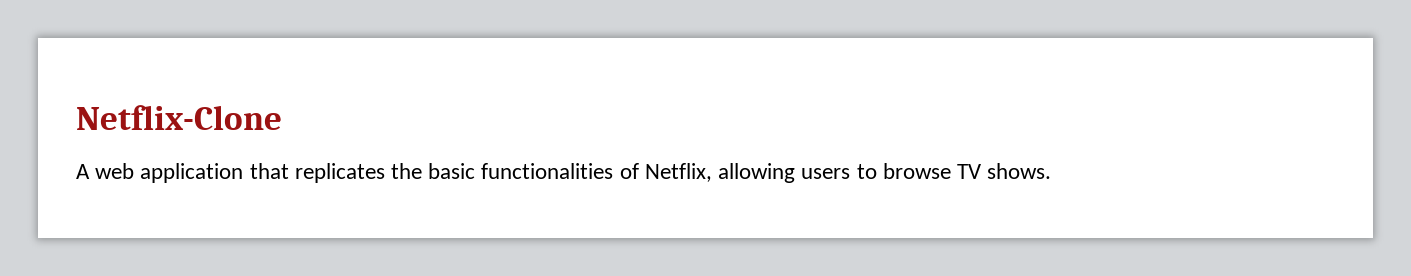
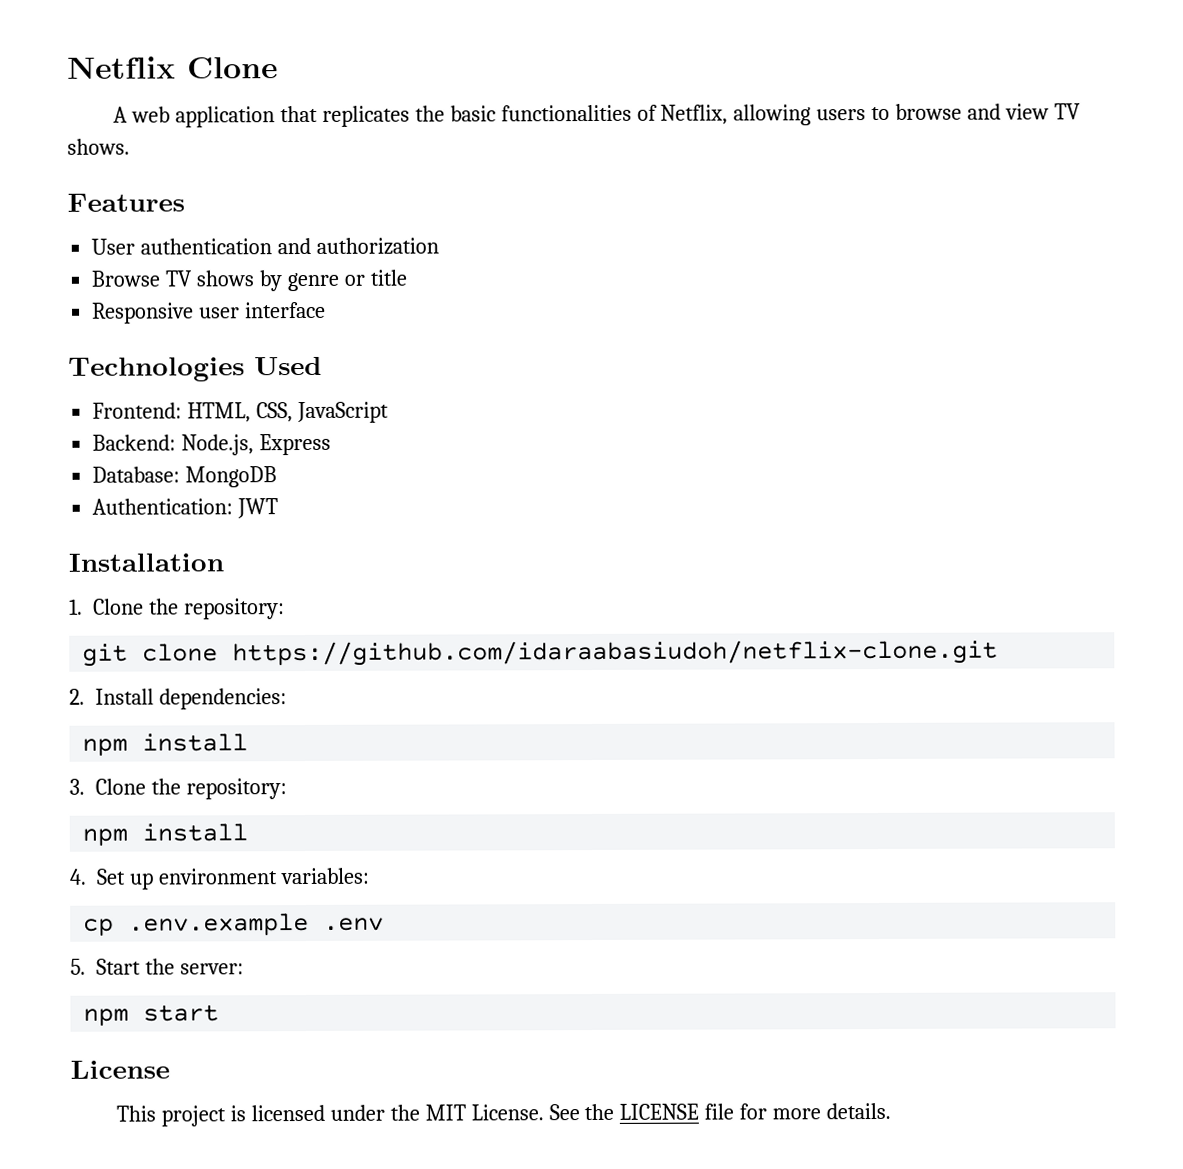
- Netflix-Clone
+ Netflix Clone
- A web application that replicates the basic functionalities of Netflix, allowing users to browse TV shows.
+ A web application that replicates the basic functionalities of Netflix, allowing users to browse and view TV shows.
+ Features
+ User authentication and authorization
+ Browse TV shows by genre or title
+ Responsive user interface
+ Technologies Used
+ Frontend: HTML, CSS, JavaScript
+ Backend: Node.js, Express
+ Database: MongoDB
+ Authentication: JWT
+ Installation
+ 1. Clone the repository:
+ git clone https://github.com/idaraabasiudoh/netflix-clone.git
+ 2. Install dependencies:
+ npm install
+ 3. Clone the repository:
+ npm install
+ 4. Set up environment variables:
+ cp .env.example .env
+ 5. Start the server:
+ npm start
+ License
+ This project is licensed under the MIT License. See the LICENSE file for more details.

